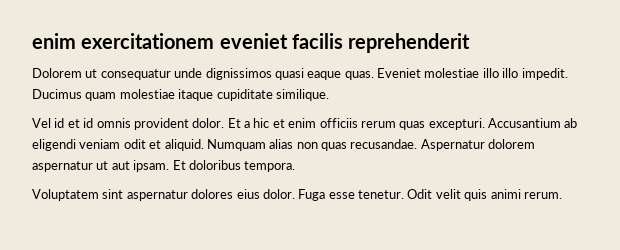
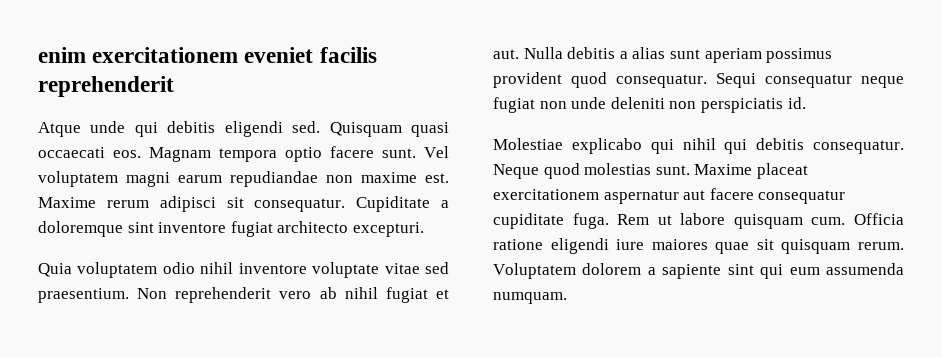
- Dolorem ut consequatur unde dignissimos quasi eaque quas. Eveniet molestiae illo illo impedit. Ducimus quam molestiae itaque cupiditate similique.
- Vel id et id omnis provident dolor. Et a hic et enim officiis rerum quas excepturi. Accusantium ab eligendi veniam odit et aliquid. Numquam alias non quas recusandae. Aspernatur dolorem aspernatur ut aut ipsam. Et doloribus tempora.
- Voluptatem sint aspernatur dolores eius dolor. Fuga esse tenetur. Odit velit quis animi rerum.
+ Atque unde qui debitis eligendi sed. Quisquam quasi occaecati eos. Magnam tempora optio facere sunt. Vel voluptatem magni earum repudiandae non maxime est. Maxime rerum adipisci sit consequatur. Cupiditate a doloremque sint inventore fugiat architecto excepturi.
+ Quia voluptatem odio nihil inventore voluptate vitae sed praesentium. Non reprehenderit vero ab nihil fugiat et aut. Nulla debitis a alias sunt aperiam possimus provident quod consequatur. Sequi consequatur neque fugiat non unde deleniti non perspiciatis id.
+ Molestiae explicabo qui nihil qui debitis consequatur. Neque quod molestias sunt. Maxime placeat exercitationem aspernatur aut facere consequatur cupiditate fuga. Rem ut labore quisquam cum. Officia ratione eligendi iure maiores quae sit quisquam rerum. Voluptatem dolorem a sapiente sint qui eum assumenda numquam.

